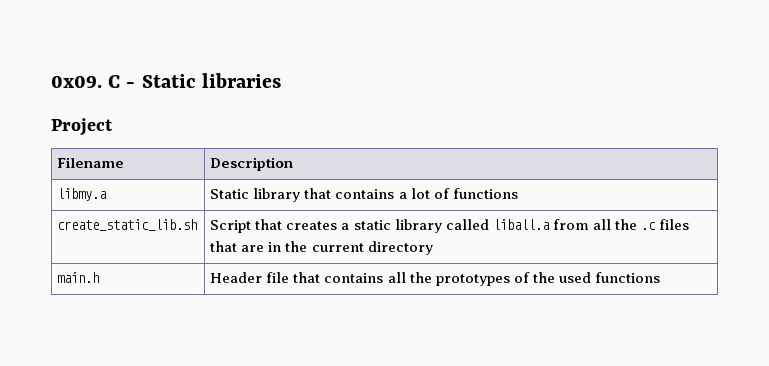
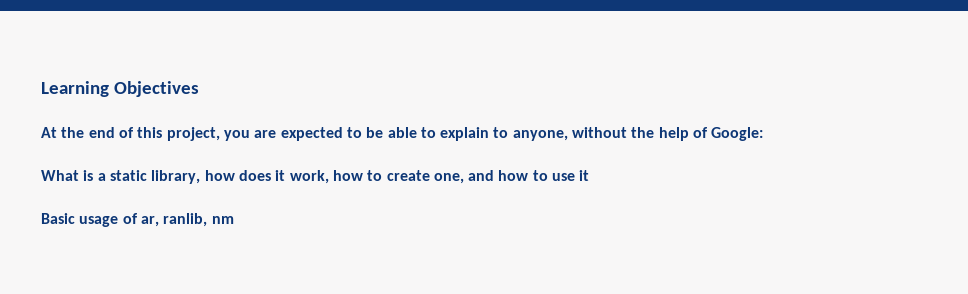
- 0x09. C - Static libraries
- Project
- Filename | Description
- libmy.a | Static library that contains a lot of functions
- create_static_lib.sh | Script that creates a static library called liball.a from all the .c files that are in the current directory
- main.h | Header file that contains all the prototypes of the used functions
+ Learning Objectives
+ At the end of this project, you are expected to be able to explain to anyone, without the help of Google:
+ What is a static library, how does it work, how to create one, and how to use it
+ Basic usage of ar, ranlib, nm

